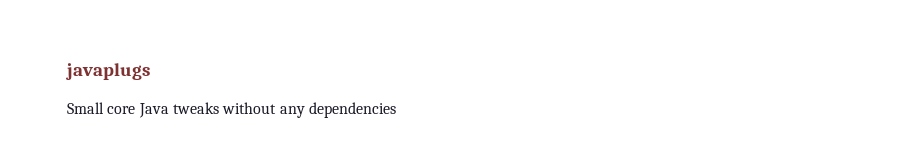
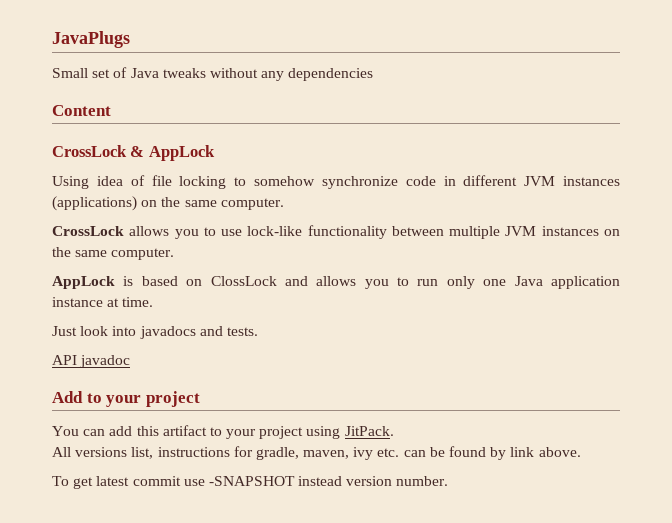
- javaplugs
+ JavaPlugs
- Small core Java tweaks without any dependencies
+ Small set of Java tweaks without any dependencies
+ Content
+ CrossLock & AppLock
+ Using idea of file locking to somehow synchronize code in different JVM instances (applications) on the same computer.
+ CrossLock allows you to use lock-like functionality between multiple JVM instances on the same computer.
+ AppLock is based on ClossLock and allows you to run only one Java application instance at time.
+ Just look into javadocs and tests.
+ API javadoc
+ Add to your project
+ You can add this artifact to your project using JitPack.
+ All versions list, instructions for gradle, maven, ivy etc. can be found by link above.
+ To get latest commit use -SNAPSHOT instead version number.

